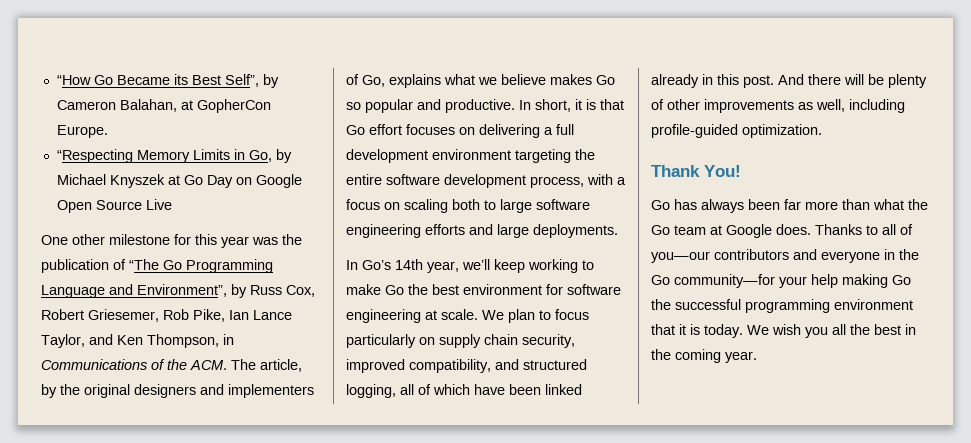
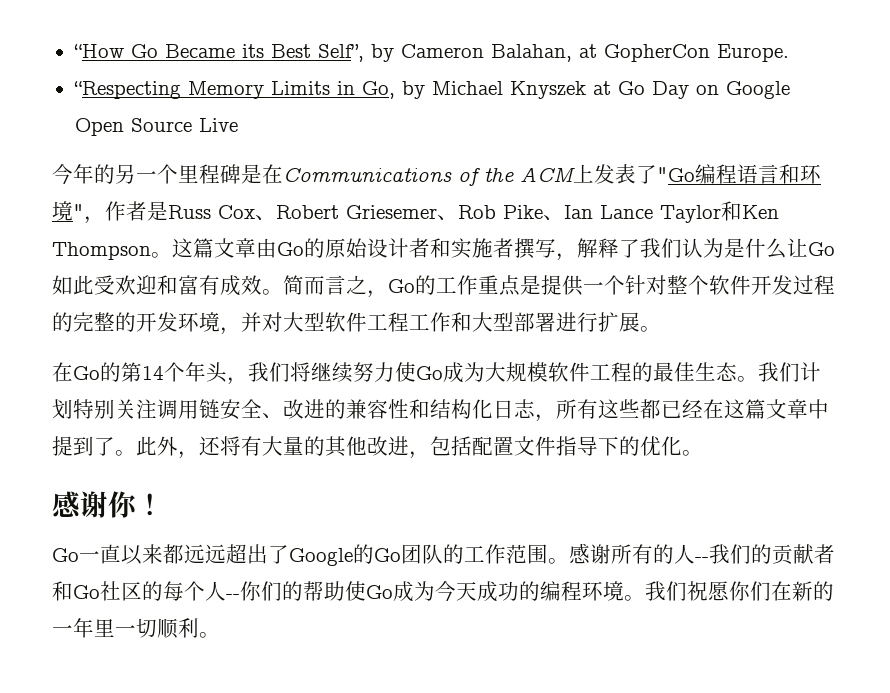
- One other milestone for this year was the publication of “The Go Programming Language and Environment”, by Russ Cox, Robert Griesemer, Rob Pike, Ian Lance Taylor, and Ken Thompson, in Communications of the ACM. The article, by the original designers and implementers of Go, explains what we believe makes Go so popular and productive. In short, it is that Go effort focuses on delivering a full development environment targeting the entire software development process, with a focus on scaling both to large software engineering efforts and large deployments.
- In Go’s 14th year, we’ll keep working to make Go the best environment for software engineering at scale. We plan to focus particularly on supply chain security, improved compatibility, and structured logging, all of which have been linked already in this post. And there will be plenty of other improvements as well, including profile-guided optimization.
- Thank You!
- Go has always been far more than what the Go team at Google does. Thanks to all of you—our contributors and everyone in the Go community—for your help making Go the successful programming environment that it is today. We wish you all the best in the coming year.
+ 今年的另一个里程碑是在Communications of the ACM上发表了"Go编程语言和环境"，作者是Russ Cox、Robert Griesemer、Rob Pike、Ian Lance Taylor和Ken Thompson。这篇文章由Go的原始设计者和实施者撰写，解释了我们认为是什么让Go如此受欢迎和富有成效。简而言之，Go的工作重点是提供一个针对整个软件开发过程的完整的开发环境，并对大型软件工程工作和大型部署进行扩展。
+ 在Go的第14个年头，我们将继续努力使Go成为大规模软件工程的最佳生态。我们计划特别关注调用链安全、改进的兼容性和结构化日志，所有这些都已经在这篇文章中提到了。此外，还将有大量的其他改进，包括配置文件指导下的优化。
+ 感谢你！
+ Go一直以来都远远超出了Google的Go团队的工作范围。感谢所有的人--我们的贡献者和Go社区的每个人--你们的帮助使Go成为今天成功的编程环境。我们祝愿你们在新的一年里一切顺利。

